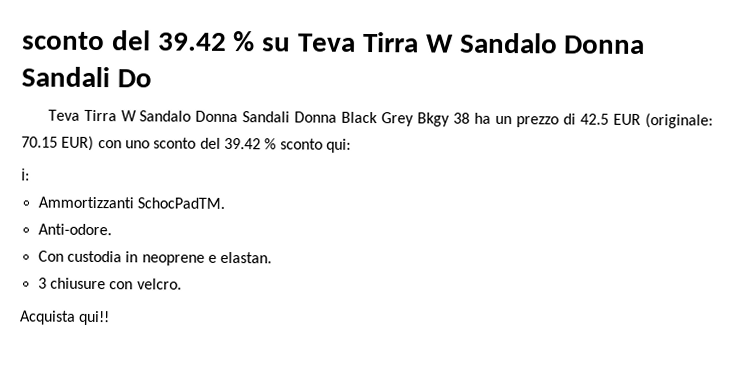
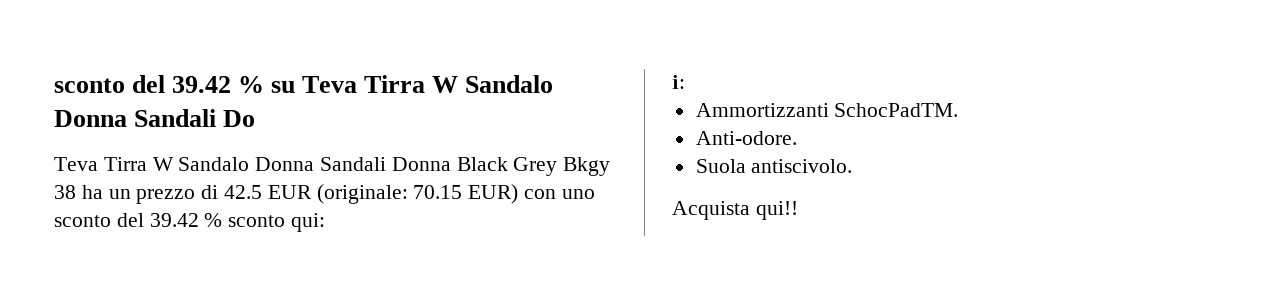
- Con custodia in neoprene e elastan.
- 3 chiusure con velcro.
+ Suola antiscivolo.

